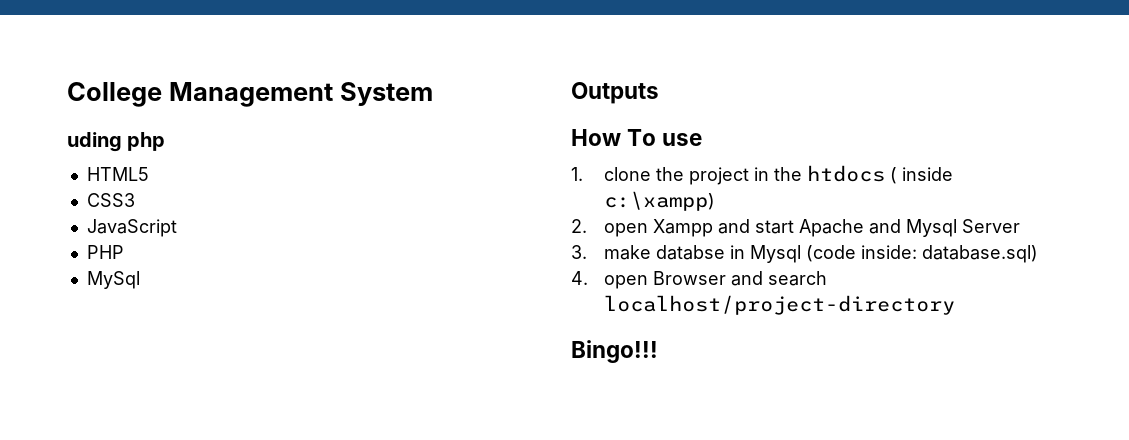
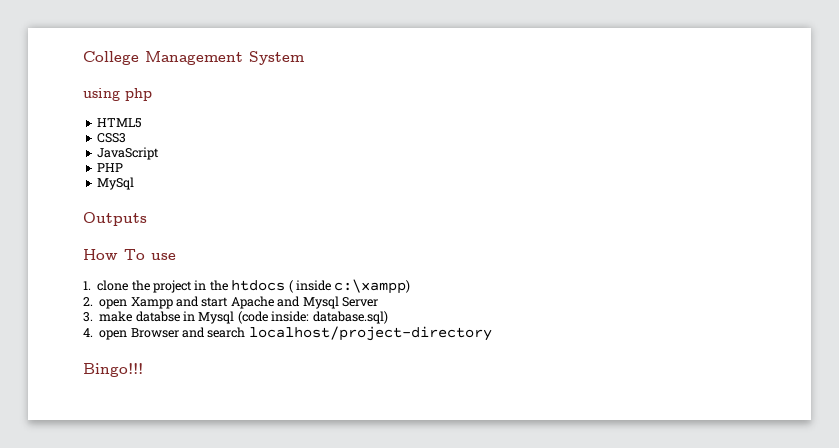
- uding php
+ using php

